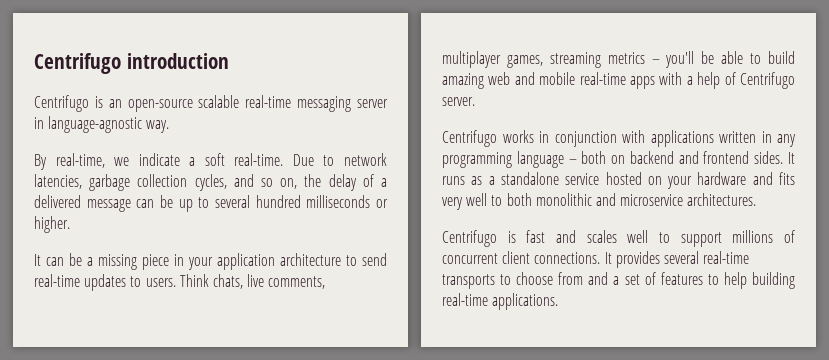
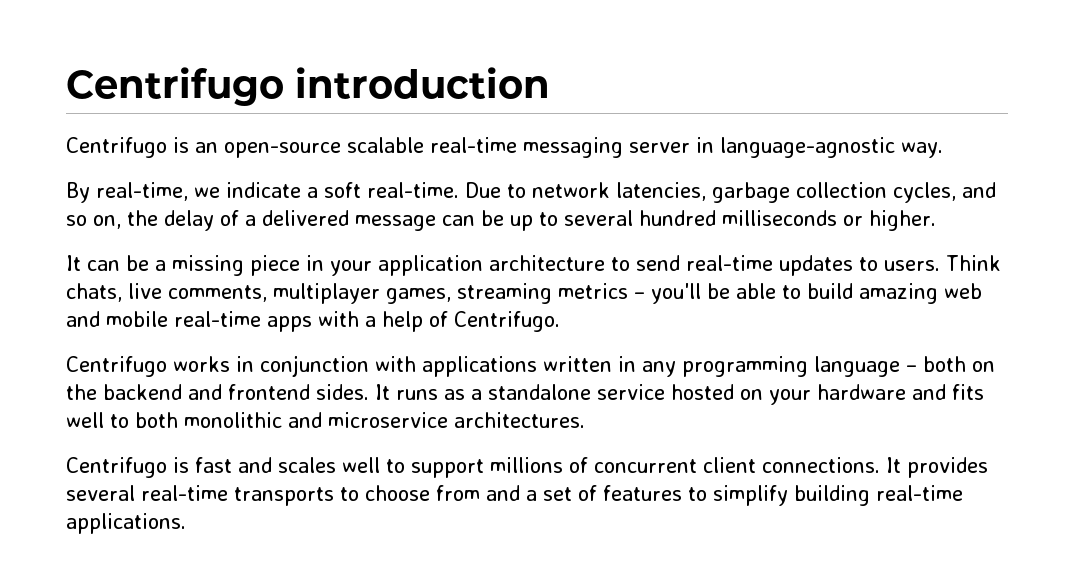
- Think chats, live comments, multiplayer games, streaming metrics – you'll be able to build amazing web and mobile real-time apps with a help of Centrifugo server.
+ Think chats, live comments, multiplayer games, streaming metrics – you'll be able to build amazing web and mobile real-time apps with a help of Centrifugo.
- Centrifugo works in conjunction with applications written in any programming language – both on backend and frontend sides.
+ Centrifugo works in conjunction with applications written in any programming language – both on the backend and frontend sides.
- It runs as a standalone service hosted on your hardware and fits very well to both monolithic and microservice architectures.
+ It runs as a standalone service hosted on your hardware and fits well to both monolithic and microservice architectures.
- It provides several real-time transports to choose from and a set of features to help building real-time applications.
+ It provides several real-time transports to choose from and a set of features to simplify building real-time applications.

